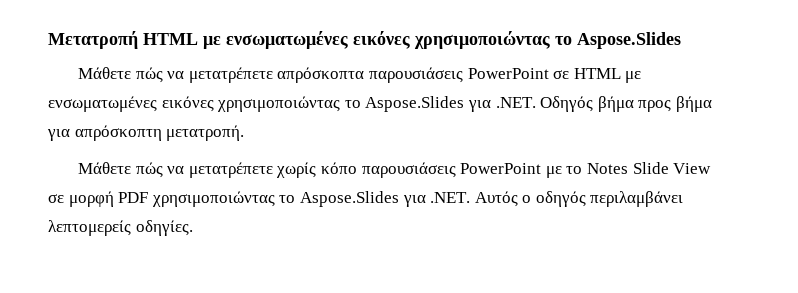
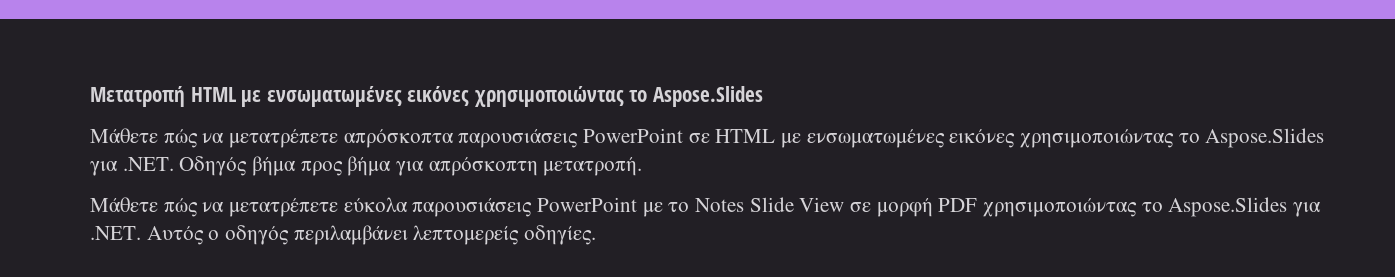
- Μάθετε πώς να μετατρέπετε χωρίς κόπο παρουσιάσεις PowerPoint με το Notes Slide View σε μορφή PDF χρησιμοποιώντας το Aspose.Slides για .NET. Αυτός ο οδηγός περιλαμβάνει λεπτομερείς οδηγίες.
+ Μάθετε πώς να μετατρέπετε εύκολα παρουσιάσεις PowerPoint με το Notes Slide View σε μορφή PDF χρησιμοποιώντας το Aspose.Slides για .NET. Αυτός ο οδηγός περιλαμβάνει λεπτομερείς οδηγίες.

